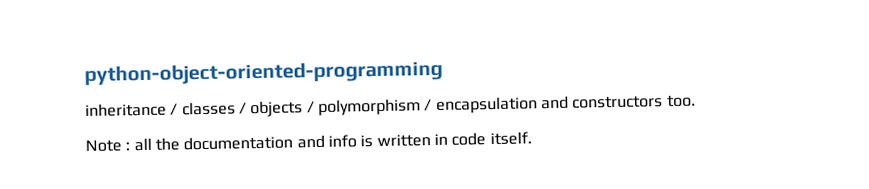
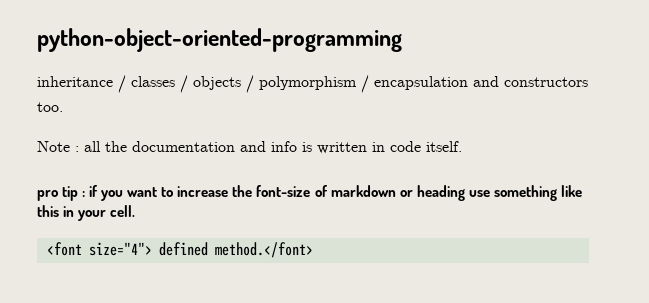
+ pro tip : if you want to increase the font-size of markdown or heading use something like this in your cell.
+ <font size="4"> defined method.</font>

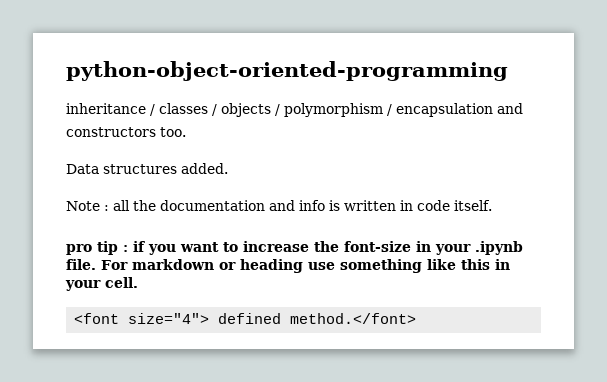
+ Data structures added.
- pro tip : if you want to increase the font-size of markdown or heading use something like this in your cell.
+ pro tip : if you want to increase the font-size in your .ipynb file. For markdown or heading use something like this in your cell.

